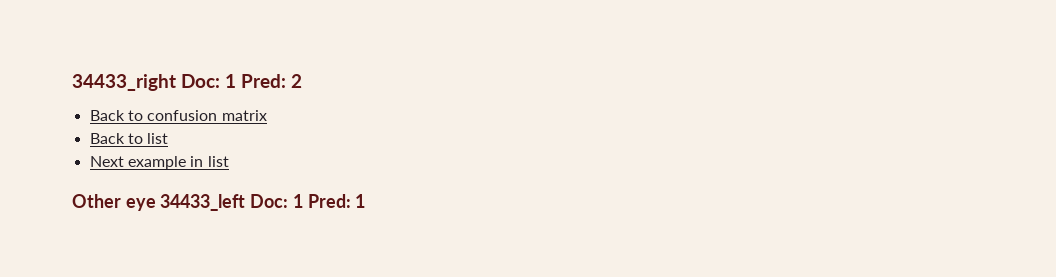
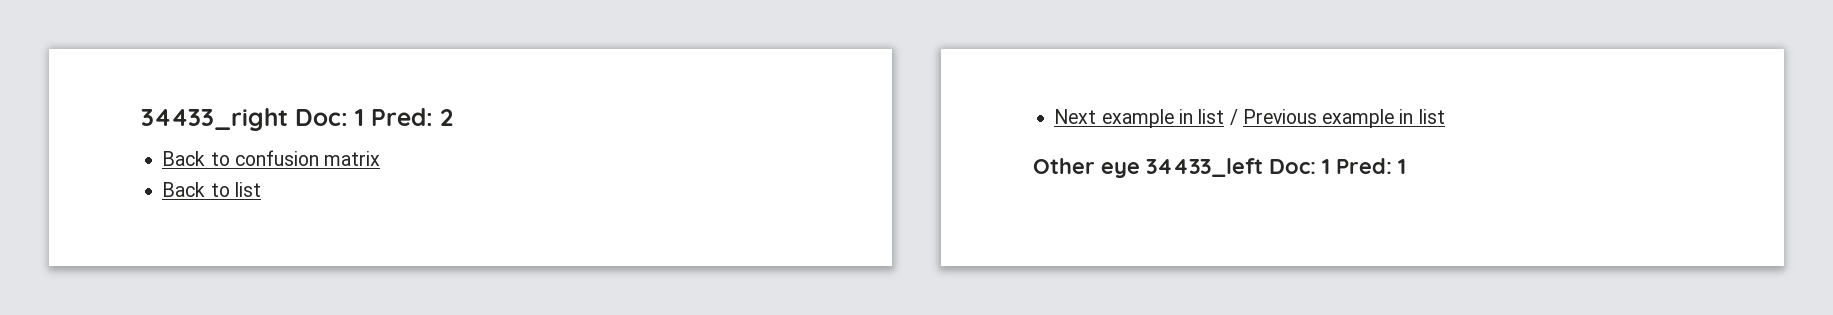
- Next example in list
+ Next example in list / Previous example in list

